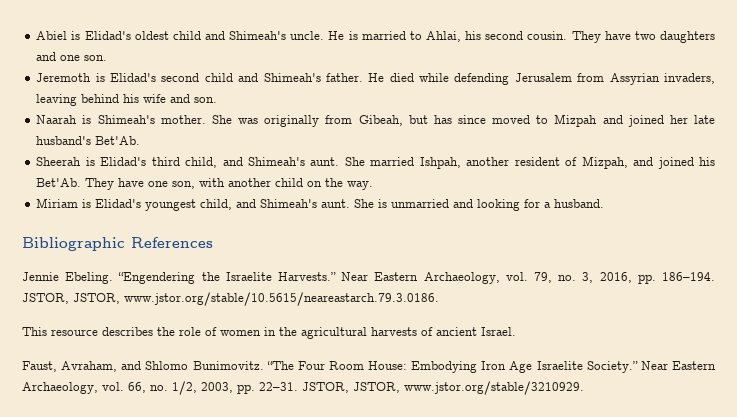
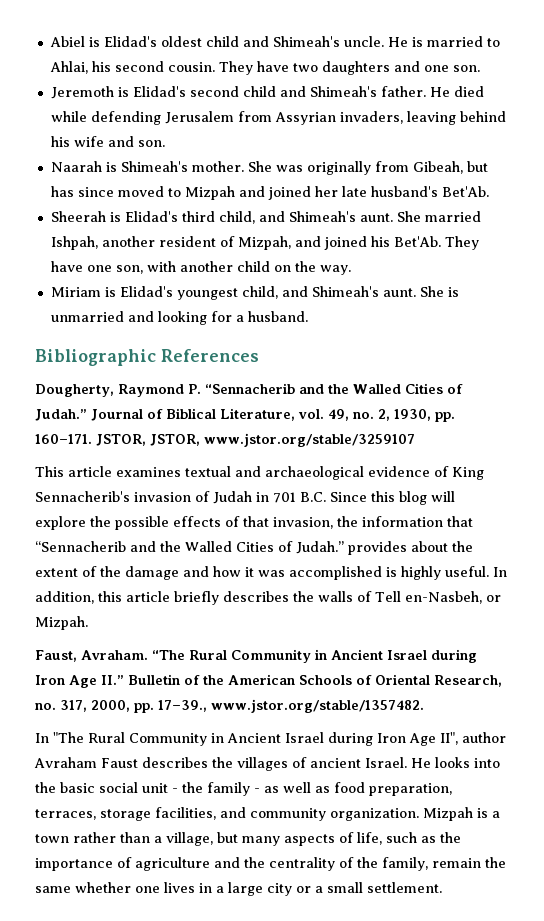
- Jennie Ebeling. “Engendering the Israelite Harvests.” Near Eastern Archaeology, vol. 79, no. 3, 2016, pp. 186–194. JSTOR, JSTOR, www.jstor.org/stable/10.5615/neareastarch.79.3.0186.
+ Dougherty, Raymond P. “Sennacherib and the Walled Cities of Judah.” Journal of Biblical Literature, vol. 49, no. 2, 1930, pp. 160–171. JSTOR, JSTOR, www.jstor.org/stable/3259107
- This resource describes the role of women in the agricultural harvests of ancient Israel.
- Faust, Avraham, and Shlomo Bunimovitz. “The Four Room House: Embodying Iron Age Israelite Society.” Near Eastern Archaeology, vol. 66, no. 1/2, 2003, pp. 22–31. JSTOR, JSTOR, www.jstor.org/stable/3210929.
+ This article examines textual and archaeological evidence of King Sennacherib's invasion of Judah in 701 B.C. Since this blog will explore the possible effects of that invasion, the information that “Sennacherib and the Walled Cities of Judah.” provides about the extent of the damage and how it was accomplished is highly useful. In addition, this article briefly describes the walls of Tell en-Nasbeh, or Mizpah.
+ Faust, Avraham. “The Rural Community in Ancient Israel during Iron Age II.” Bulletin of the American Schools of Oriental Research, no. 317, 2000, pp. 17–39., www.jstor.org/stable/1357482.
+ In "The Rural Community in Ancient Israel during Iron Age II", author Avraham Faust describes the villages of ancient Israel. He looks into the basic social unit - the family - as well as food preparation, terraces, storage facilities, and community organization. Mizpah is a town rather than a village, but many aspects of life, such as the importance of agriculture and the centrality of the family, remain the same whether one lives in a large city or a small settlement.

